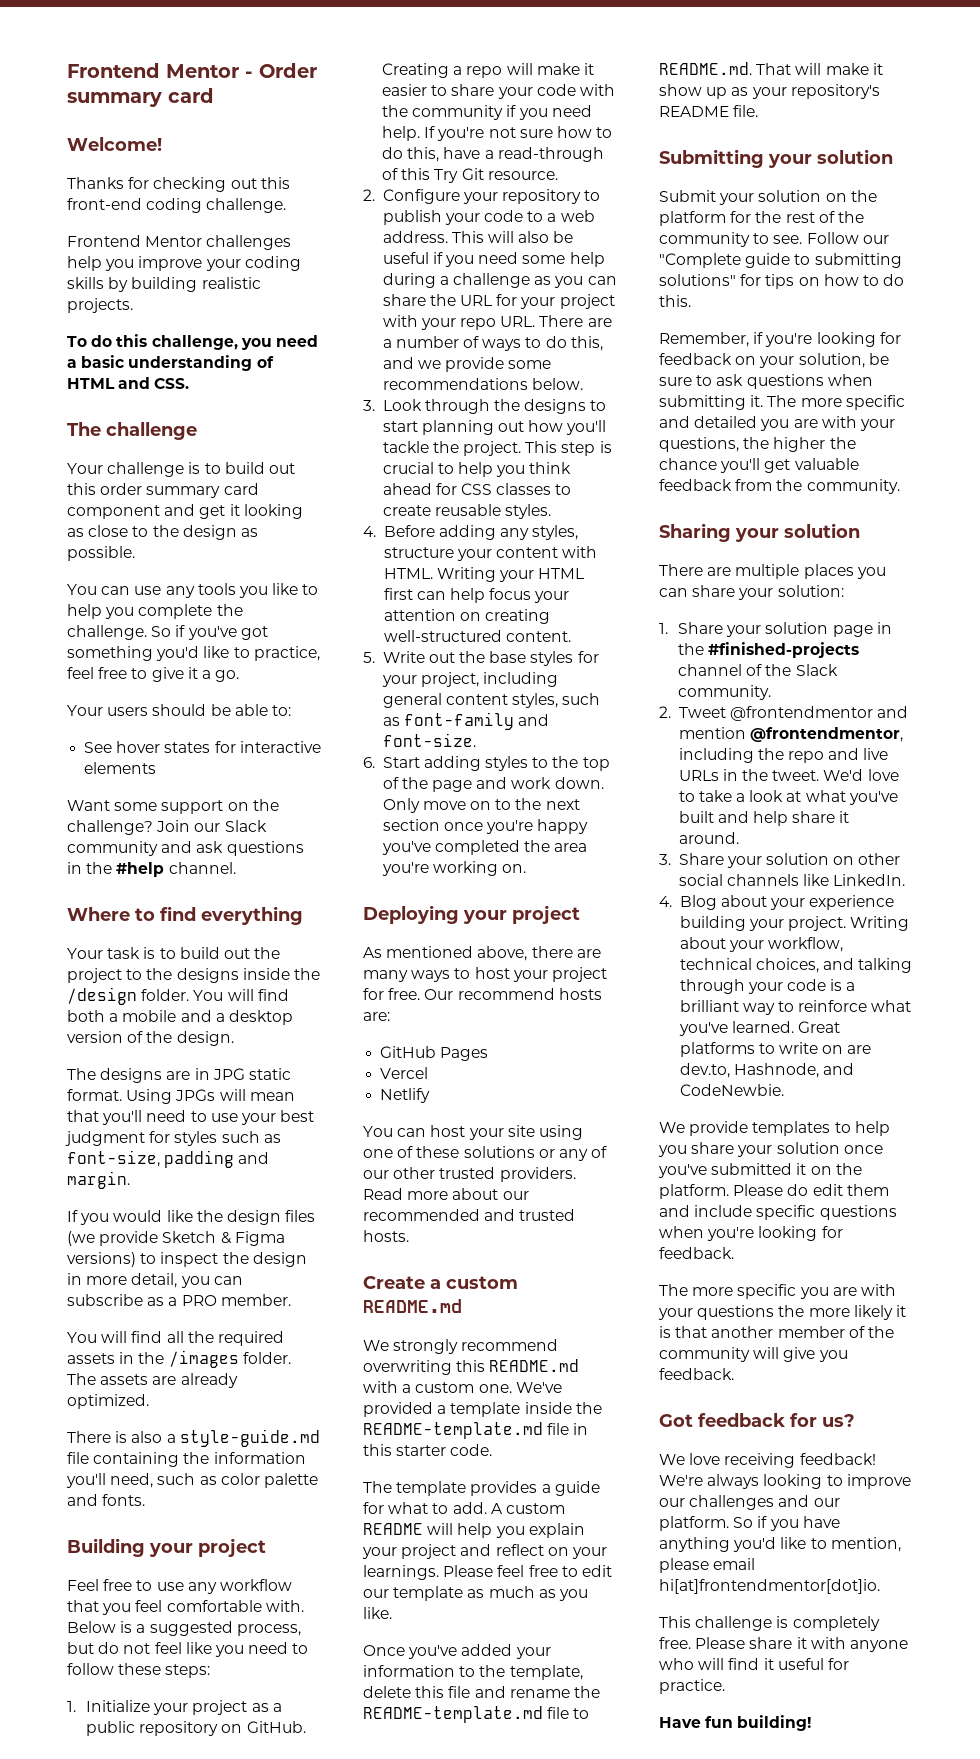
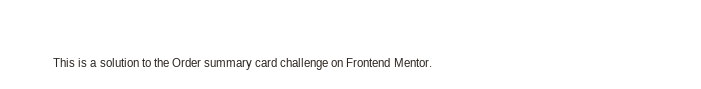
- Frontend Mentor - Order summary card
- Welcome!
- Thanks for checking out this front-end coding challenge.
- Frontend Mentor challenges help you improve your coding skills by building realistic projects.
- To do this challenge, you need a basic understanding of HTML and CSS.
- The challenge
- Your challenge is to build out this order summary card component and get it looking as close to the design as possible.
- You can use any tools you like to help you complete the challenge. So if you've got something you'd like to practice, feel free to give it a go.
- Your users should be able to:
- See hover states for interactive elements
- Want some support on the challenge? Join our Slack community and ask questions in the #help channel.
- Where to find everything
- Your task is to build out the project to the designs inside the /design folder. You will find both a mobile and a desktop version of the design.
- The designs are in JPG static format. Using JPGs will mean that you'll need to use your best judgment for styles such as font-size, padding and margin.
- If you would like the design files (we provide Sketch & Figma versions) to inspect the design in more detail, you can subscribe as a PRO member.
- You will find all the required assets in the /images folder. The assets are already optimized.
- There is also a style-guide.md file containing the information you'll need, such as color palette and fonts.
- Building your project
- Feel free to use any workflow that you feel comfortable with. Below is a suggested process, but do not feel like you need to follow these steps:
- 1. Initialize your project as a public repository on GitHub. Creating a repo will make it easier to share your code with the community if you need help. If you're not sure how to do this, have a read-through of this Try Git resource.
- 2. Configure your repository to publish your code to a web address. This will also be useful if you need some help during a challenge as you can share the URL for your project with your repo URL. There are a number of ways to do this, and we provide some recommendations below.
- 3. Look through the designs to start planning out how you'll tackle the project. This step is crucial to help you think ahead for CSS classes to create reusable styles.
- 4. Before adding any styles, structure your content with HTML. Writing your HTML first can help focus your attention on creating well-structured content.
- 5. Write out the base styles for your project, including general content styles, such as font-family and font-size.
- 6. Start adding styles to the top of the page and work down. Only move on to the next section once you're happy you've completed the area you're working on.
- Deploying your project
- As mentioned above, there are many ways to host your project for free. Our recommend hosts are:
- GitHub Pages
- Vercel
- Netlify
- You can host your site using one of these solutions or any of our other trusted providers. Read more about our recommended and trusted hosts.
- Create a custom README.md
- We strongly recommend overwriting this README.md with a custom one. We've provided a template inside the README-template.md file in this starter code.
- The template provides a guide for what to add. A custom README will help you explain your project and reflect on your learnings. Please feel free to edit our template as much as you like.
- Once you've added your information to the template, delete this file and rename the README-template.md file to README.md. That will make it show up as your repository's README file.
- Submitting your solution
- Submit your solution on the platform for the rest of the community to see. Follow our "Complete guide to submitting solutions" for tips on how to do this.
- Remember, if you're looking for feedback on your solution, be sure to ask questions when submitting it. The more specific and detailed you are with your questions, the higher the chance you'll get valuable feedback from the community.
- Sharing your solution
- There are multiple places you can share your solution:
- 1. Share your solution page in the #finished-projects channel of the Slack community.
- 2. Tweet @frontendmentor and mention @frontendmentor, including the repo and live URLs in the tweet. We'd love to take a look at what you've built and help share it around.
- 3. Share your solution on other social channels like LinkedIn.
- 4. Blog about your experience building your project. Writing about your workflow, technical choices, and talking through your code is a brilliant way to reinforce what you've learned. Great platforms to write on are dev.to, Hashnode, and CodeNewbie.
- We provide templates to help you share your solution once you've submitted it on the platform. Please do edit them and include specific questions when you're looking for feedback.
- The more specific you are with your questions the more likely it is that another member of the community will give you feedback.
- Got feedback for us?
- We love receiving feedback! We're always looking to improve our challenges and our platform. So if you have anything you'd like to mention, please email hi[at]frontendmentor[dot]io.
- This challenge is completely free. Please share it with anyone who will find it useful for practice.
- Have fun building!
+ This is a solution to the Order summary card challenge on Frontend Mentor.

